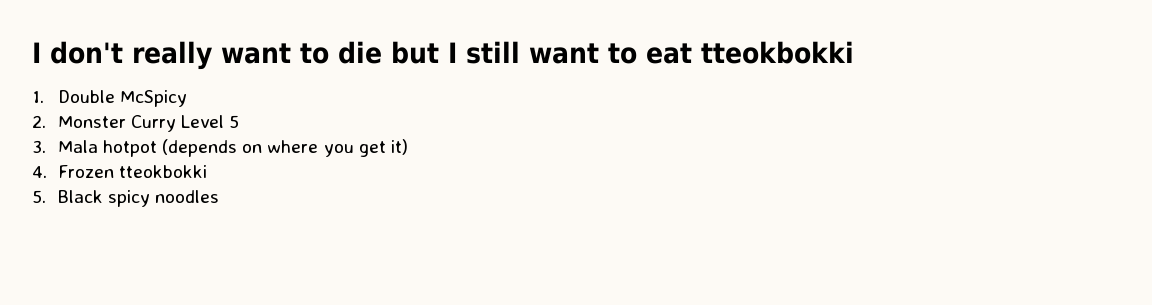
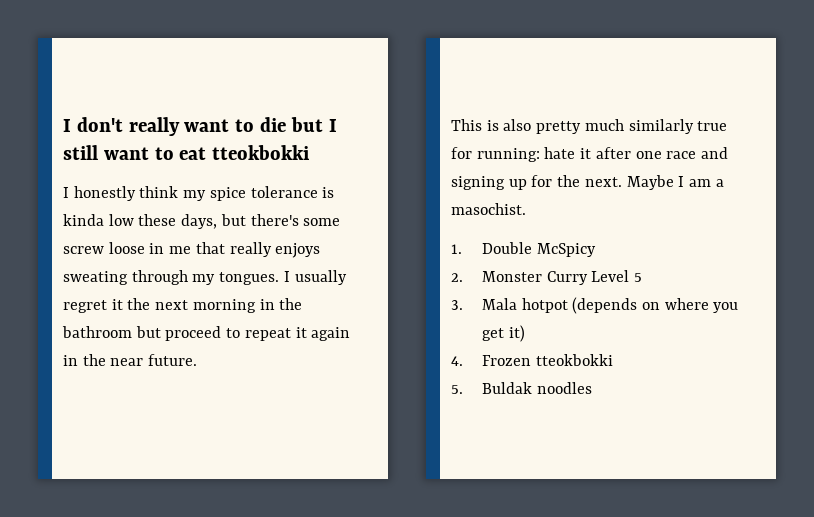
+ I honestly think my spice tolerance is kinda low these days, but there's some screw loose in me that really enjoys sweating through my tongues. I usually regret it the next morning in the bathroom but proceed to repeat it again in the near future.
+ This is also pretty much similarly true for running: hate it after one race and signing up for the next. Maybe I am a masochist.
- 5. Black spicy noodles
+ 5. Buldak noodles

